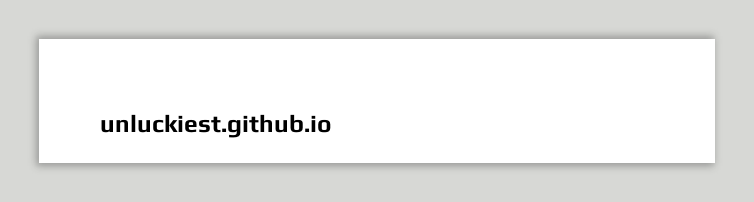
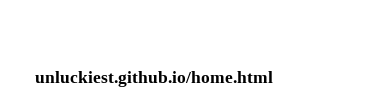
- unluckiest.github.io
+ unluckiest.github.io/home.html

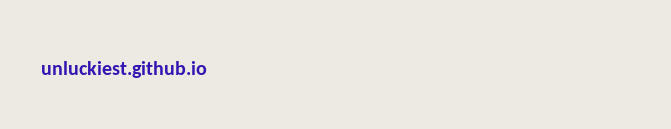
- unluckiest.github.io/home.html
+ unluckiest.github.io

